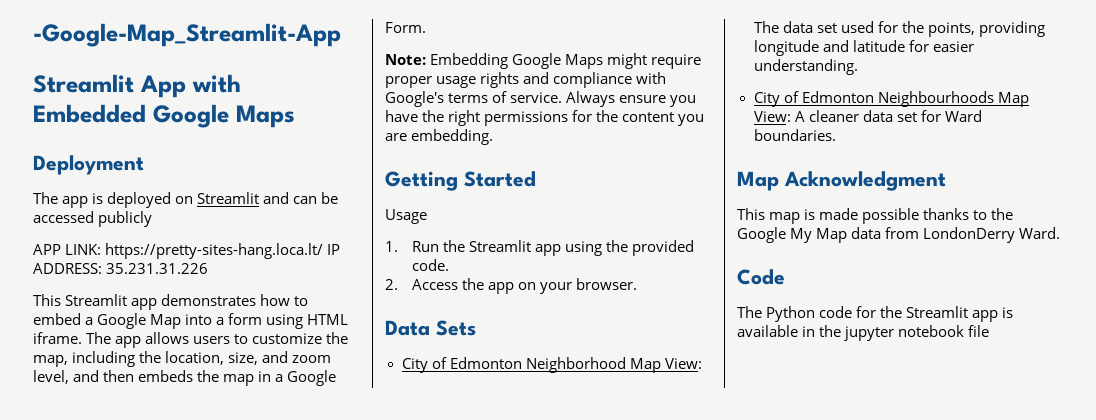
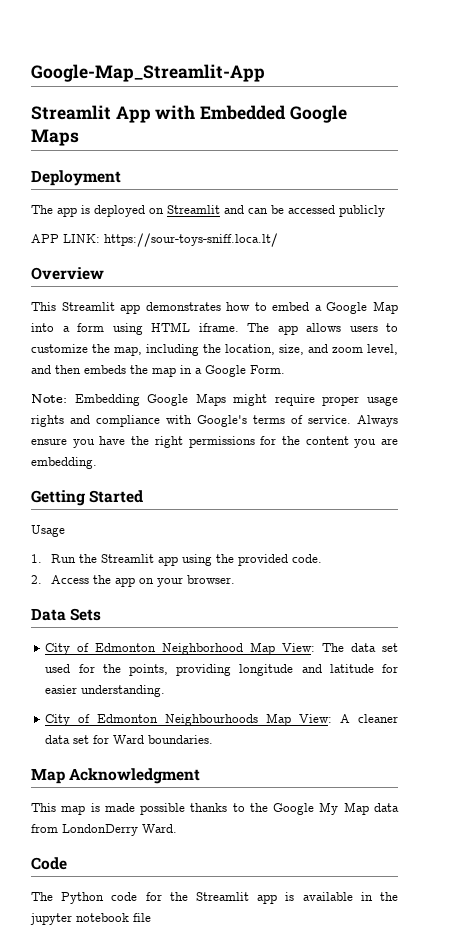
- -Google-Map_Streamlit-App
+ Google-Map_Streamlit-App
- APP LINK: https://pretty-sites-hang.loca.lt/ IP ADDRESS: 35.231.31.226
+ APP LINK: https://sour-toys-sniff.loca.lt/
+ Overview

